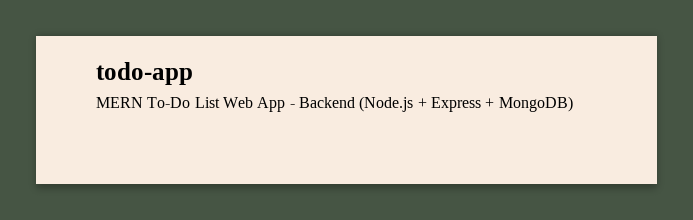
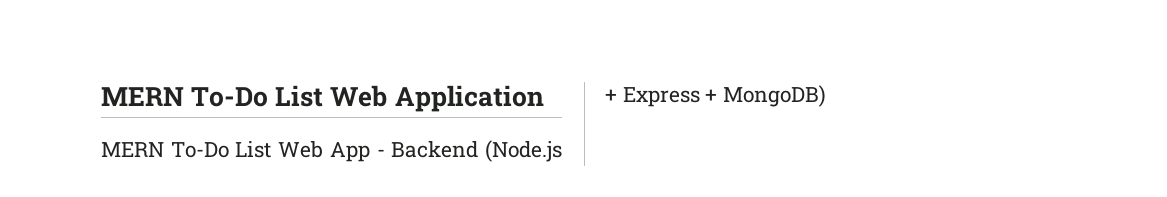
- todo-app
+ MERN To-Do List Web Application

